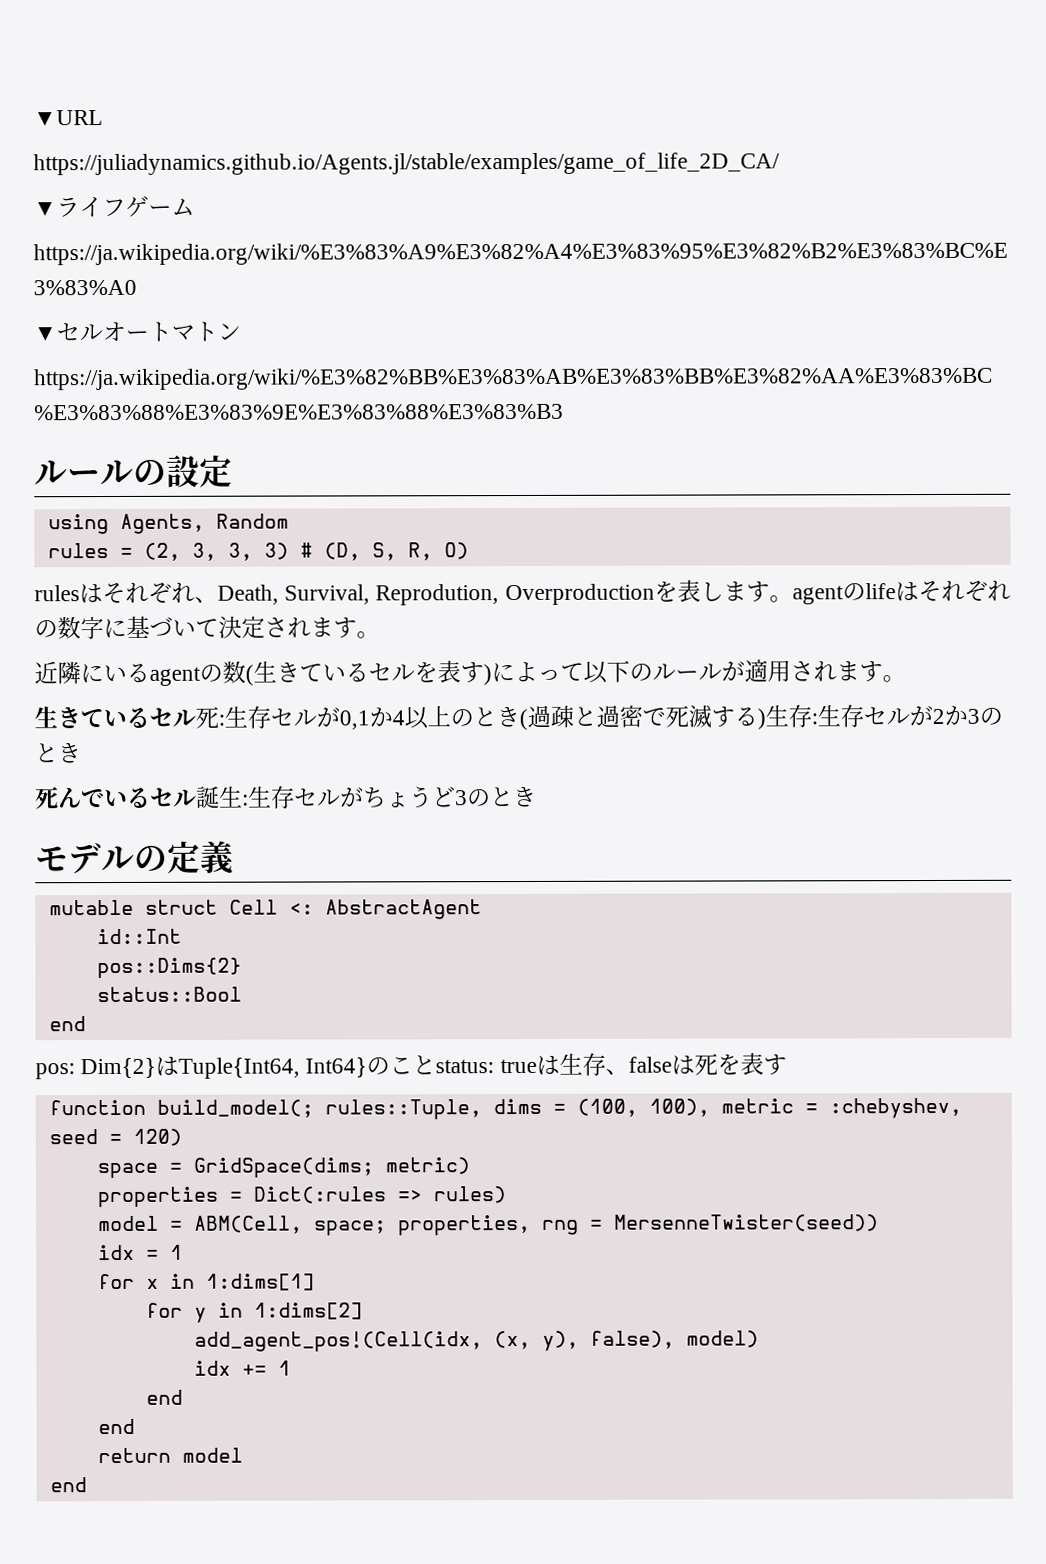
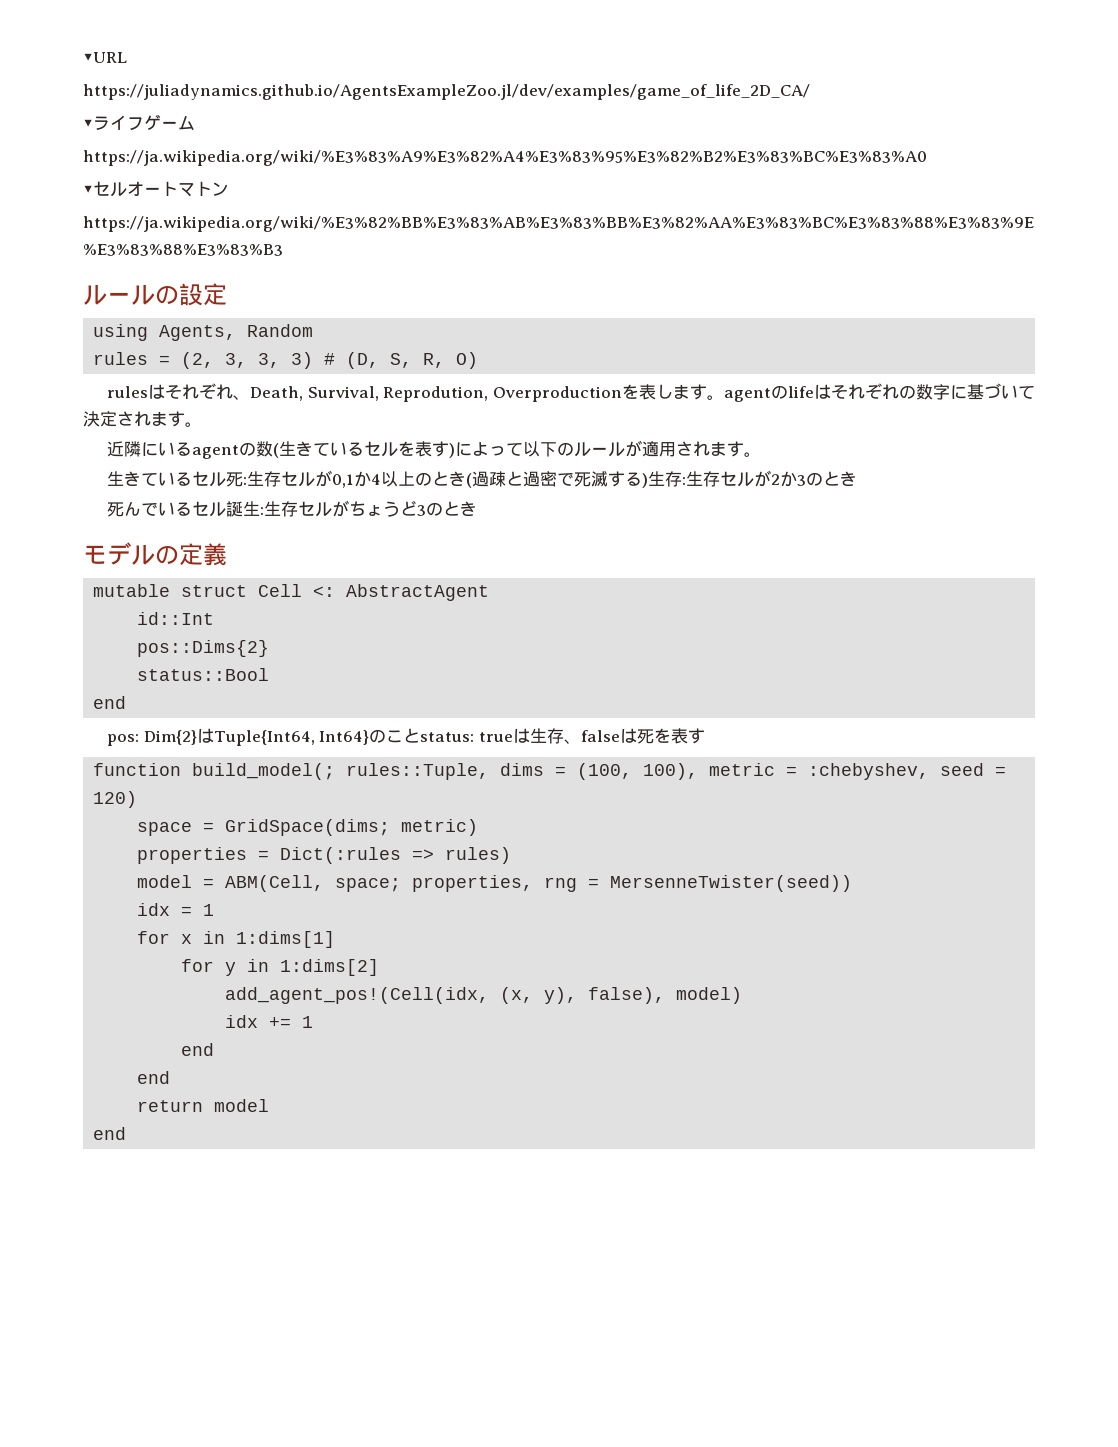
- https://juliadynamics.github.io/Agents.jl/stable/examples/game_of_life_2D_CA/
+ https://juliadynamics.github.io/AgentsExampleZoo.jl/dev/examples/game_of_life_2D_CA/

